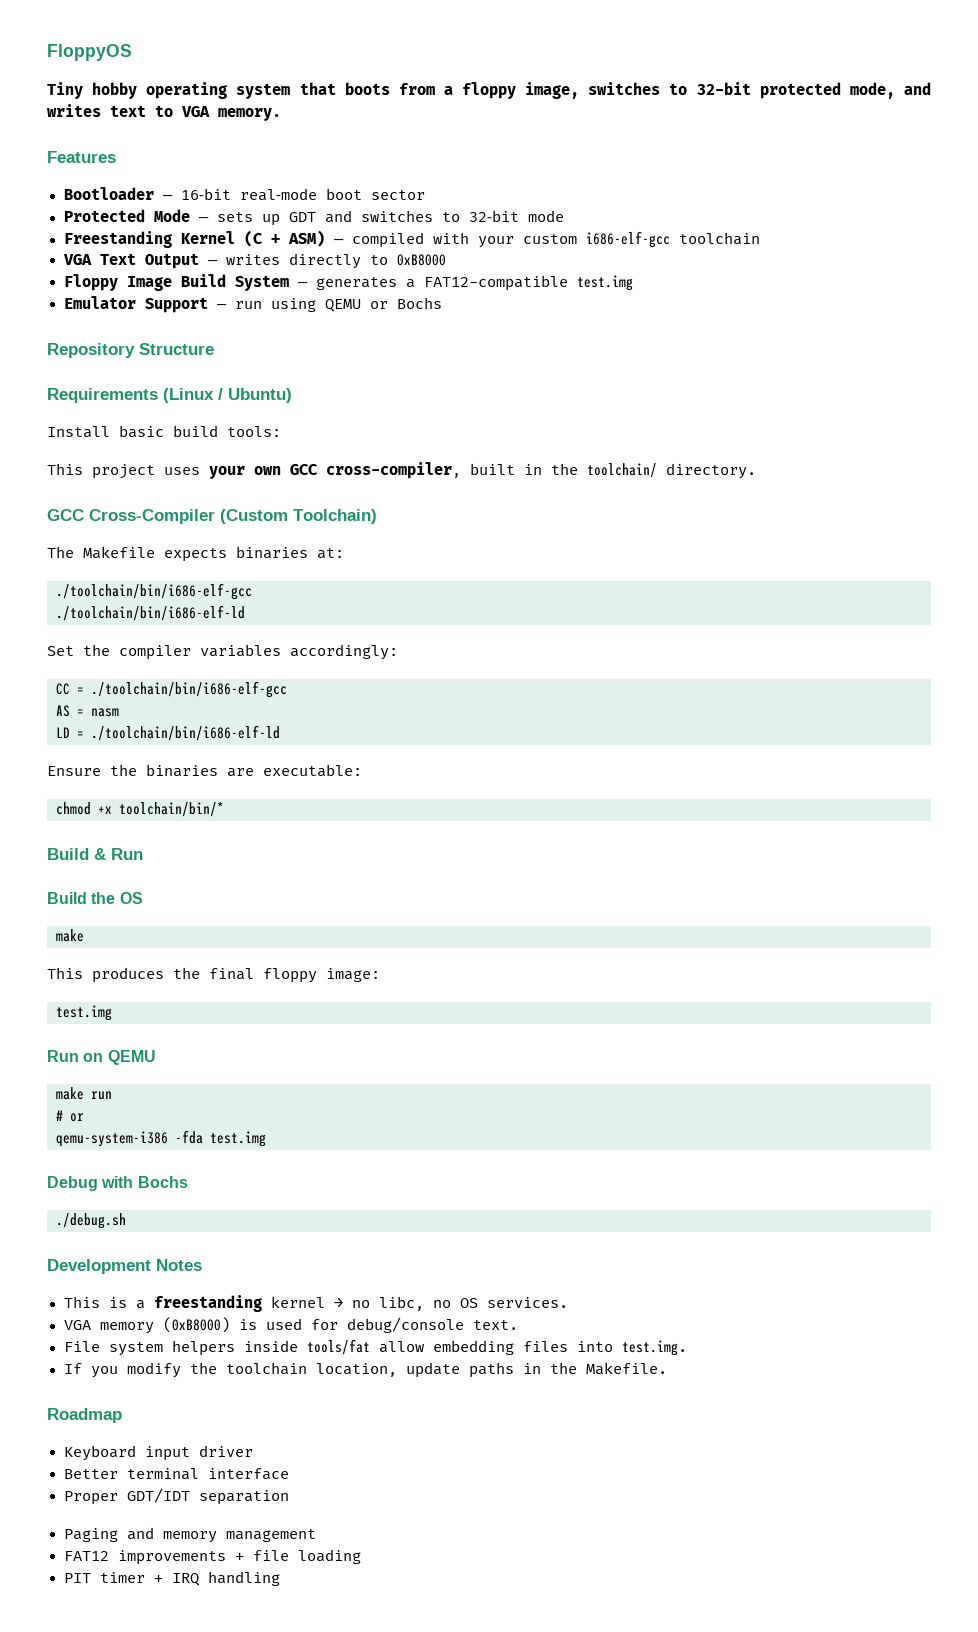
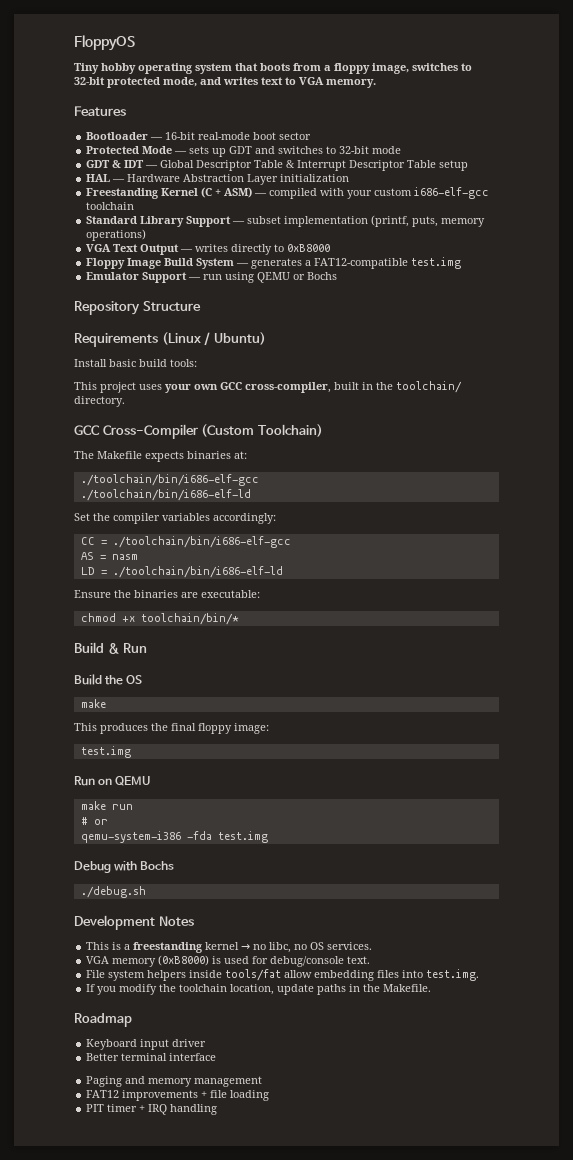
+ GDT & IDT — Global Descriptor Table & Interrupt Descriptor Table setup
+ HAL — Hardware Abstraction Layer initialization
+ Standard Library Support — subset implementation (printf, puts, memory operations)
- Proper GDT/IDT separation

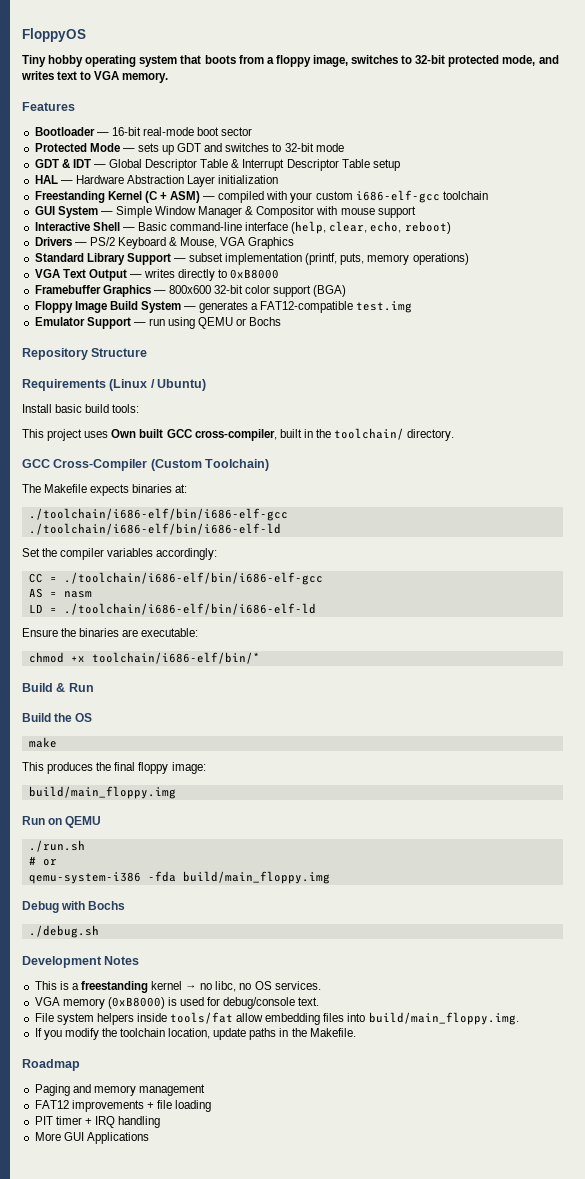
+ GUI System — Simple Window Manager & Compositor with mouse support
+ Interactive Shell — Basic command-line interface (help, clear, echo, reboot)
+ Drivers — PS/2 Keyboard & Mouse, VGA Graphics
+ Framebuffer Graphics — 800x600 32-bit color support (BGA)
- This project uses your own GCC cross-compiler, built in the toolchain/ directory.
+ This project uses Own built GCC cross-compiler, built in the toolchain/ directory.
  The Makefile expects binaries at:
- ./toolchain/bin/i686-elf-gcc
- ./toolchain/bin/i686-elf-ld
+ ./toolchain/i686-elf/bin/i686-elf-gcc
+ ./toolchain/i686-elf/bin/i686-elf-ld
- CC = ./toolchain/bin/i686-elf-gcc
+ CC = ./toolchain/i686-elf/bin/i686-elf-gcc
- LD = ./toolchain/bin/i686-elf-ld
+ LD = ./toolchain/i686-elf/bin/i686-elf-ld
- chmod +x toolchain/bin/*
+ chmod +x toolchain/i686-elf/bin/*
  This produces the final floppy image:
- test.img
+ build/main_floppy.img
- make run
+ ./run.sh
- qemu-system-i386 -fda test.img
+ qemu-system-i386 -fda build/main_floppy.img
- File system helpers inside tools/fat allow embedding files into test.img.
+ File system helpers inside tools/fat allow embedding files into build/main_floppy.img.
- Keyboard input driver
- Better terminal interface
+ More GUI Applications

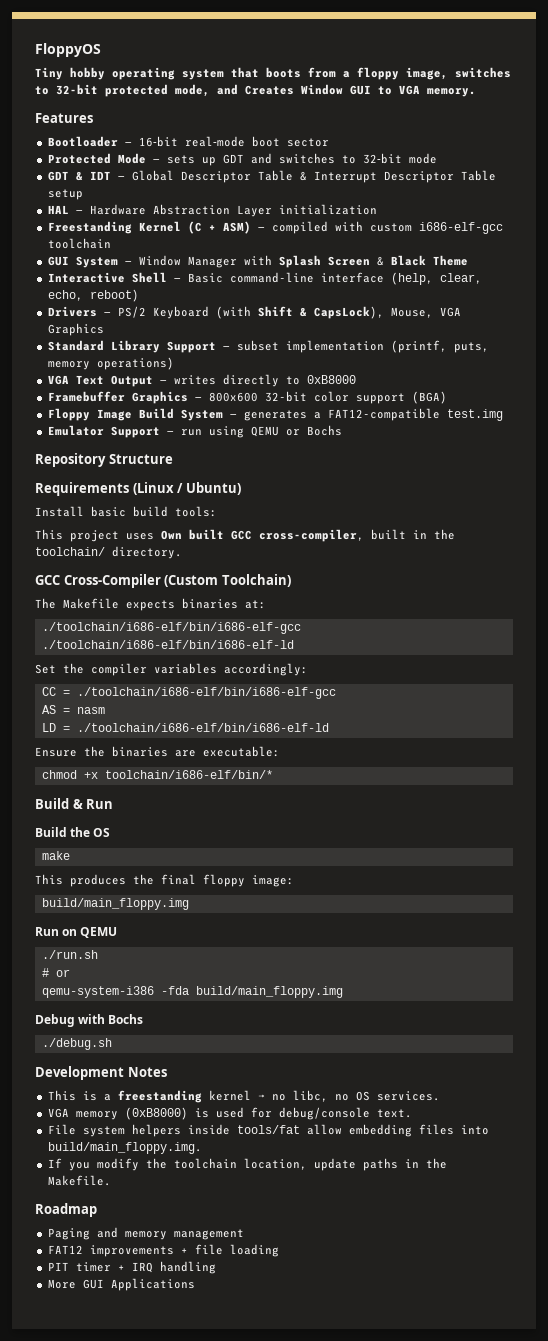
- Tiny hobby operating system that boots from a floppy image, switches to 32-bit protected mode, and writes text to VGA memory.
+ Tiny hobby operating system that boots from a floppy image, switches to 32-bit protected mode, and Creates Window GUI to VGA memory.
- Freestanding Kernel (C + ASM) — compiled with your custom i686-elf-gcc toolchain
+ Freestanding Kernel (C + ASM) — compiled with custom i686-elf-gcc toolchain
- GUI System — Simple Window Manager & Compositor with mouse support
+ GUI System — Window Manager with Splash Screen & Black Theme
- Drivers — PS/2 Keyboard & Mouse, VGA Graphics
+ Drivers — PS/2 Keyboard (with Shift & CapsLock), Mouse, VGA Graphics

